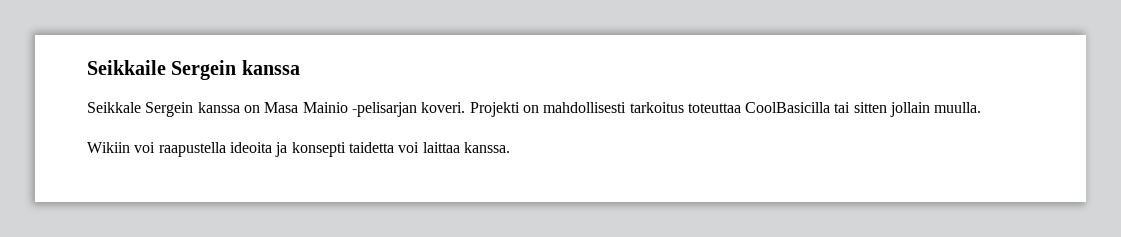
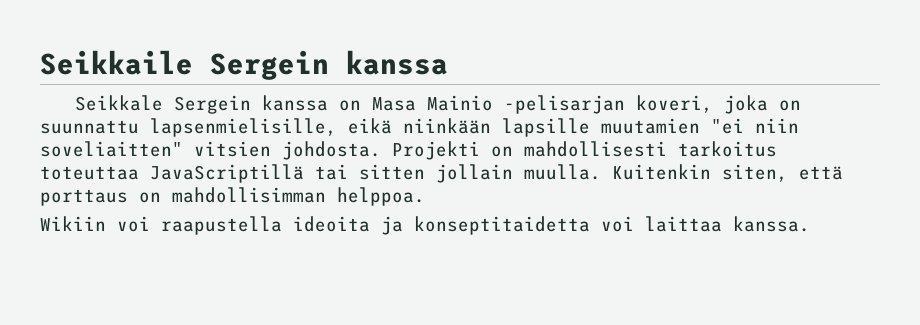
- Seikkale Sergein kanssa on Masa Mainio -pelisarjan koveri.
+ Seikkale Sergein kanssa on Masa Mainio -pelisarjan koveri, joka on suunnattu lapsenmielisille, eikä niinkään lapsille muutamien "ei niin soveliaitten" vitsien johdosta.
- Projekti on mahdollisesti tarkoitus toteuttaa CoolBasicilla tai sitten jollain muulla.
+ Projekti on mahdollisesti tarkoitus toteuttaa JavaScriptillä tai sitten jollain muulla. Kuitenkin siten, että porttaus on mahdollisimman helppoa.
- Wikiin voi raapustella ideoita ja konsepti taidetta voi laittaa kanssa.
+ Wikiin voi raapustella ideoita ja konseptitaidetta voi laittaa kanssa.

